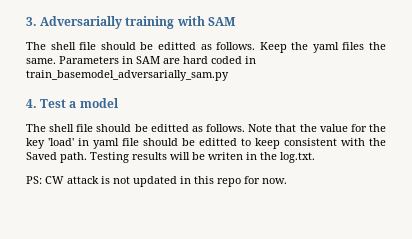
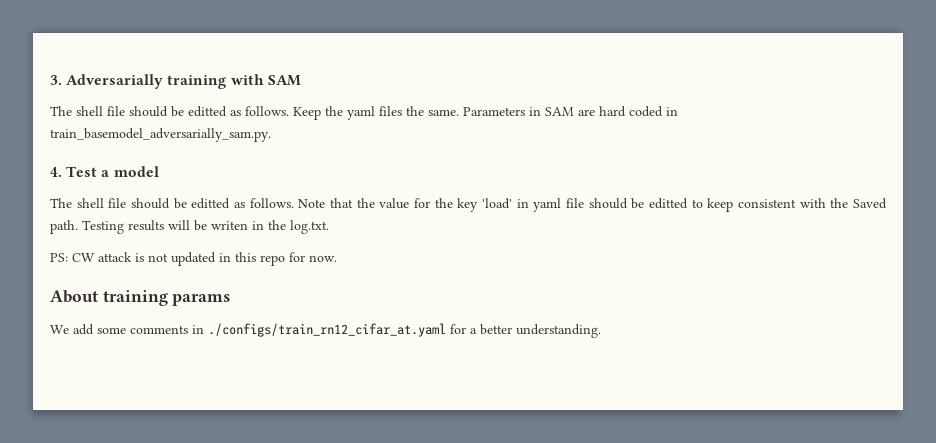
- Parameters in SAM are hard coded in train_basemodel_adversarially_sam.py
+ Parameters in SAM are hard coded in train_basemodel_adversarially_sam.py.
+ About training params
+ We add some comments in ./configs/train_rn12_cifar_at.yaml for a better understanding.

